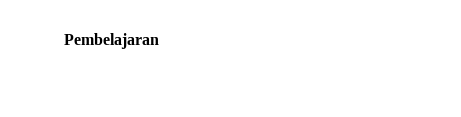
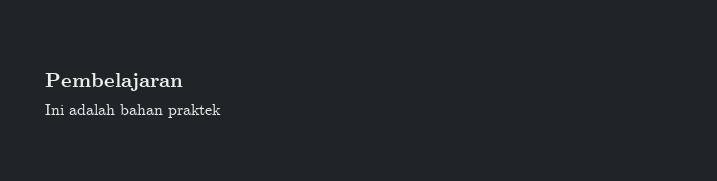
+ Ini adalah bahan praktek

